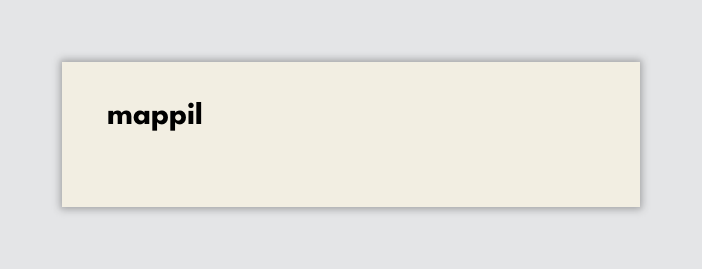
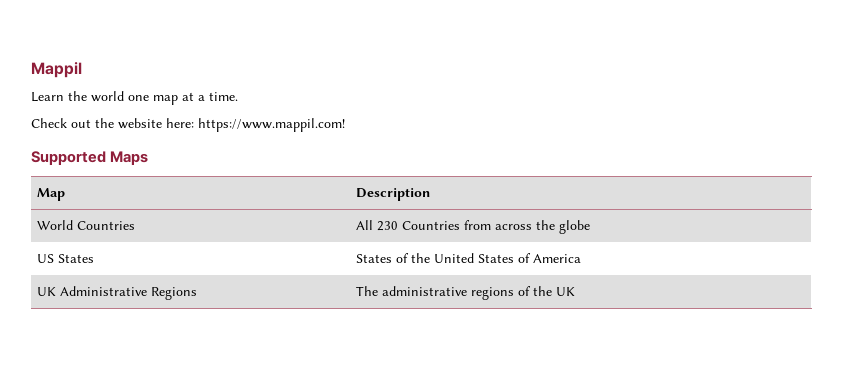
- mappil
+ Mappil
+ Learn the world one map at a time.
+ Check out the website here: https://www.mappil.com!
+ Supported Maps
+ Map | Description
+ World Countries | All 230 Countries from across the globe
+ US States | States of the United States of America
+ UK Administrative Regions | The administrative regions of the UK

